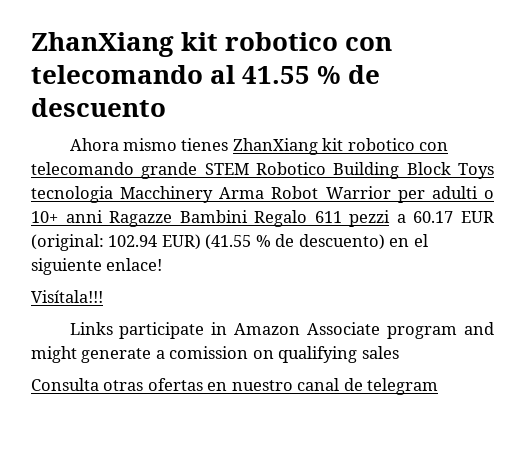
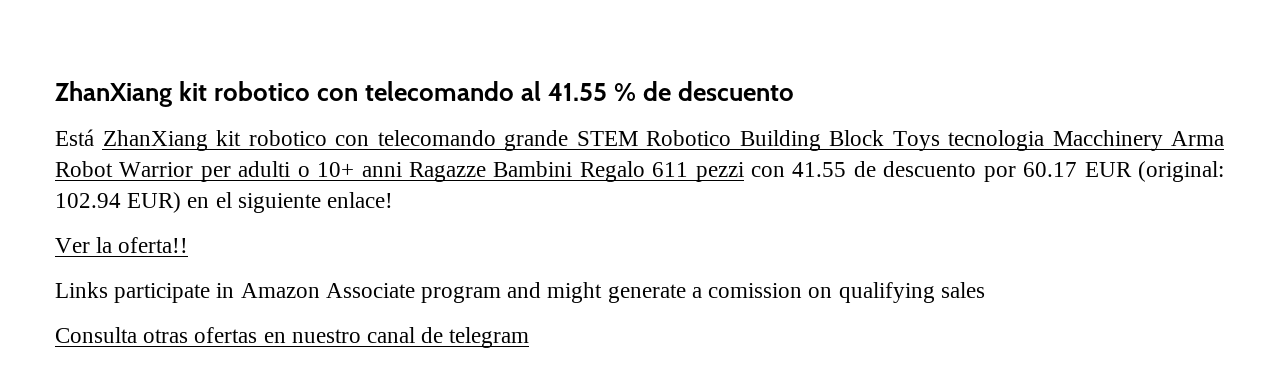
- Ahora mismo tienes ZhanXiang kit robotico con telecomando grande STEM Robotico Building Block Toys tecnologia Macchinery Arma Robot Warrior per adulti o 10+ anni Ragazze Bambini Regalo 611 pezzi a 60.17 EUR (original: 102.94 EUR) (41.55 % de descuento) en el siguiente enlace!
+ Está ZhanXiang kit robotico con telecomando grande STEM Robotico Building Block Toys tecnologia Macchinery Arma Robot Warrior per adulti o 10+ anni Ragazze Bambini Regalo 611 pezzi con 41.55 de descuento por 60.17 EUR (original: 102.94 EUR) en el siguiente enlace!
- Visítala!!!
+ Ver la oferta!!

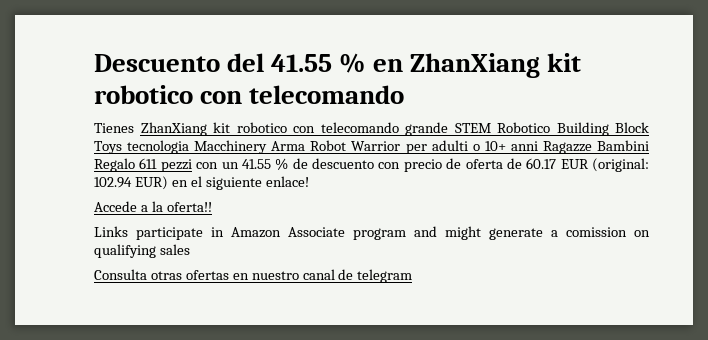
- ZhanXiang kit robotico con telecomando al 41.55 % de descuento
- Está ZhanXiang kit robotico con telecomando grande STEM Robotico Building Block Toys tecnologia Macchinery Arma Robot Warrior per adulti o 10+ anni Ragazze Bambini Regalo 611 pezzi con 41.55 de descuento por 60.17 EUR (original: 102.94 EUR) en el siguiente enlace!
+ Descuento del 41.55 % en ZhanXiang kit robotico con telecomando
+ Tienes ZhanXiang kit robotico con telecomando grande STEM Robotico Building Block Toys tecnologia Macchinery Arma Robot Warrior per adulti o 10+ anni Ragazze Bambini Regalo 611 pezzi con un 41.55 % de descuento con precio de oferta de 60.17 EUR (original: 102.94 EUR) en el siguiente enlace!
- Ver la oferta!!
+ Accede a la oferta!!

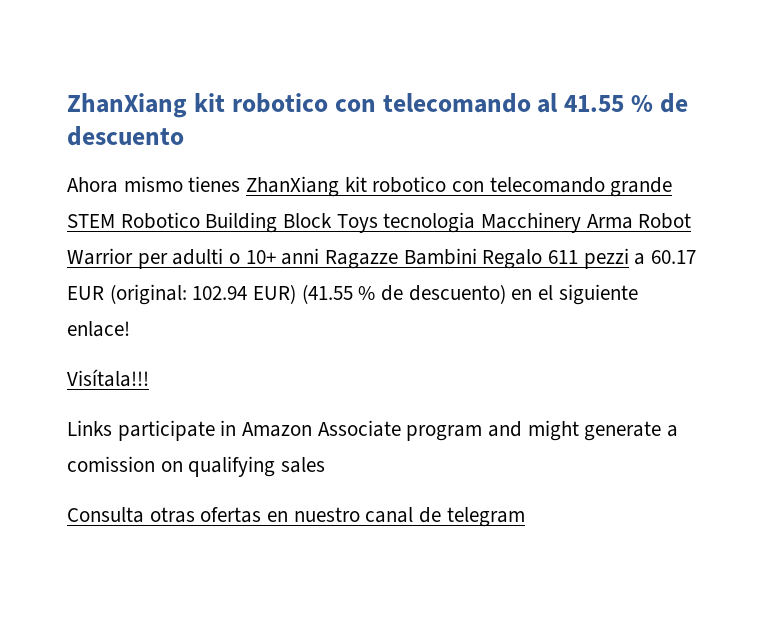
- Descuento del 41.55 % en ZhanXiang kit robotico con telecomando
- Tienes ZhanXiang kit robotico con telecomando grande STEM Robotico Building Block Toys tecnologia Macchinery Arma Robot Warrior per adulti o 10+ anni Ragazze Bambini Regalo 611 pezzi con un 41.55 % de descuento con precio de oferta de 60.17 EUR (original: 102.94 EUR) en el siguiente enlace!
+ ZhanXiang kit robotico con telecomando al 41.55 % de descuento
+ Ahora mismo tienes ZhanXiang kit robotico con telecomando grande STEM Robotico Building Block Toys tecnologia Macchinery Arma Robot Warrior per adulti o 10+ anni Ragazze Bambini Regalo 611 pezzi a 60.17 EUR (original: 102.94 EUR) (41.55 % de descuento) en el siguiente enlace!
- Accede a la oferta!!
+ Visítala!!!

